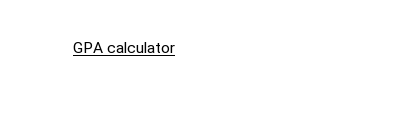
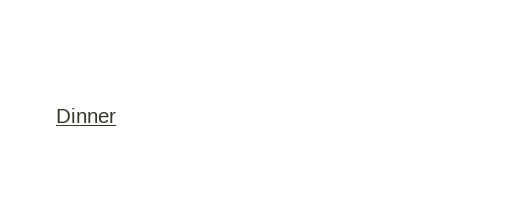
- GPA calculator
+ Dinner

